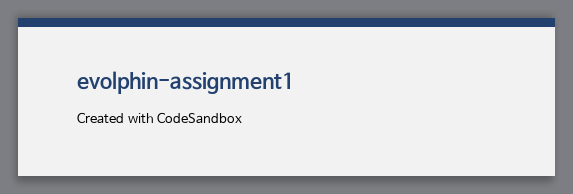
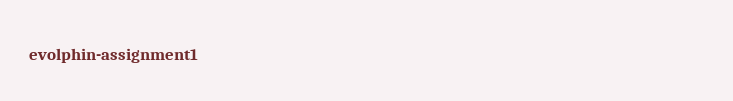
- Created with CodeSandbox

